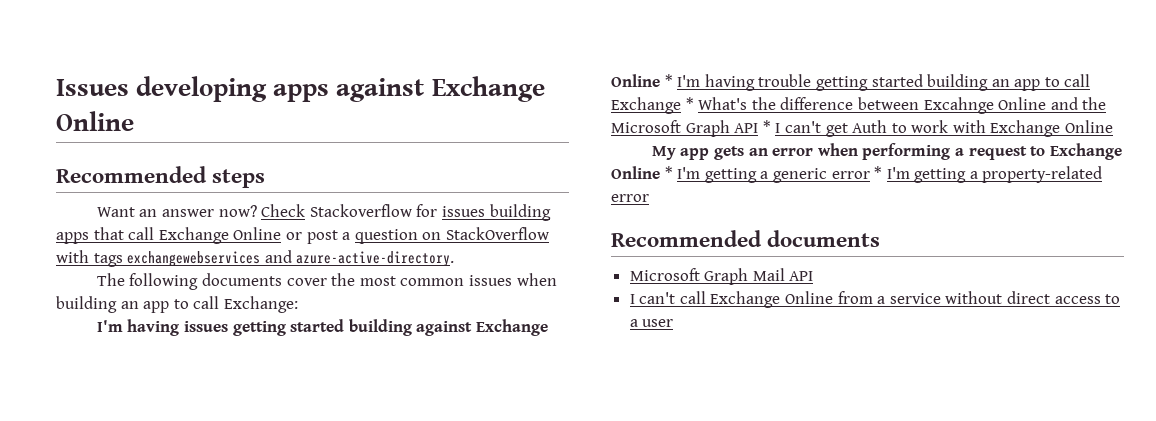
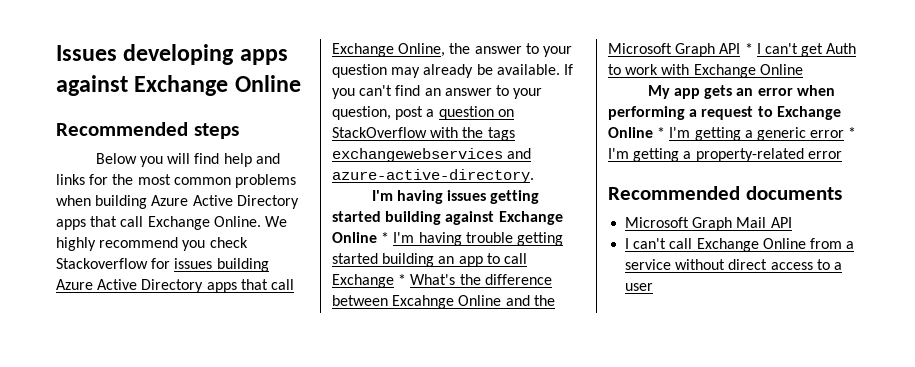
- Want an answer now? Check Stackoverflow for issues building apps that call Exchange Online or post a question on StackOverflow with tags exchangewebservices and azure-active-directory.
+ Below you will find help and links for the most common problems when building Azure Active Directory apps that call Exchange Online. We highly recommend you check Stackoverflow for issues building Azure Active Directory apps that call Exchange Online, the answer to your question may already be available. If you can't find an answer to your question, post a question on StackOverflow with the tags exchangewebservices and azure-active-directory.
- The following documents cover the most common issues when building an app to call Exchange:

